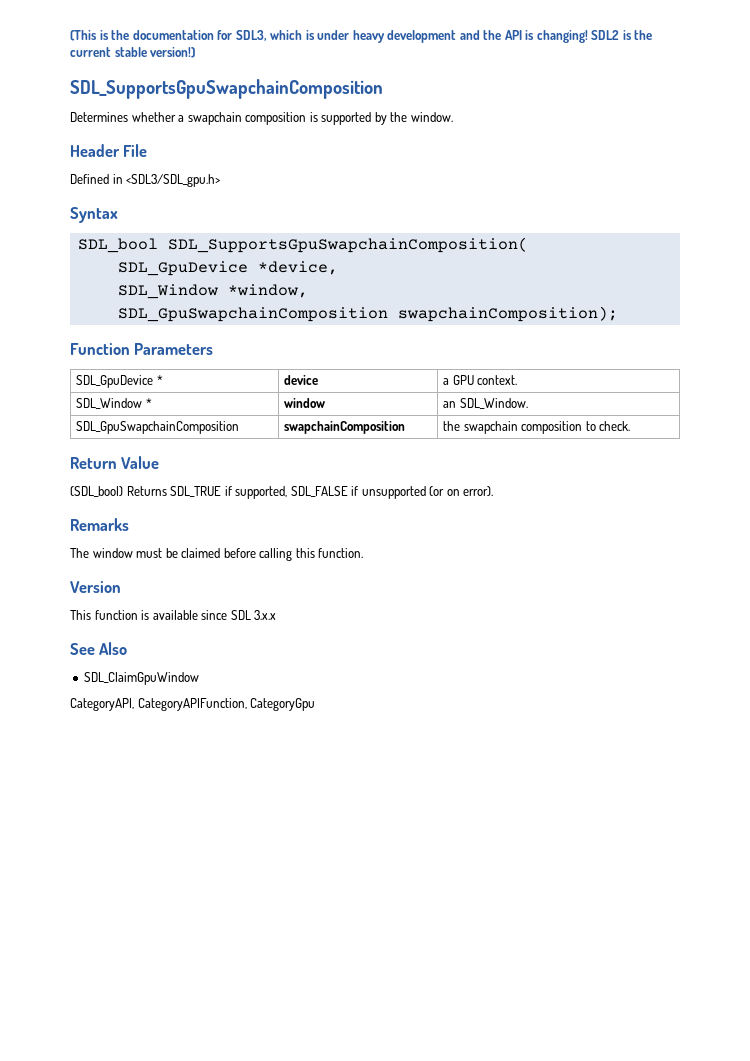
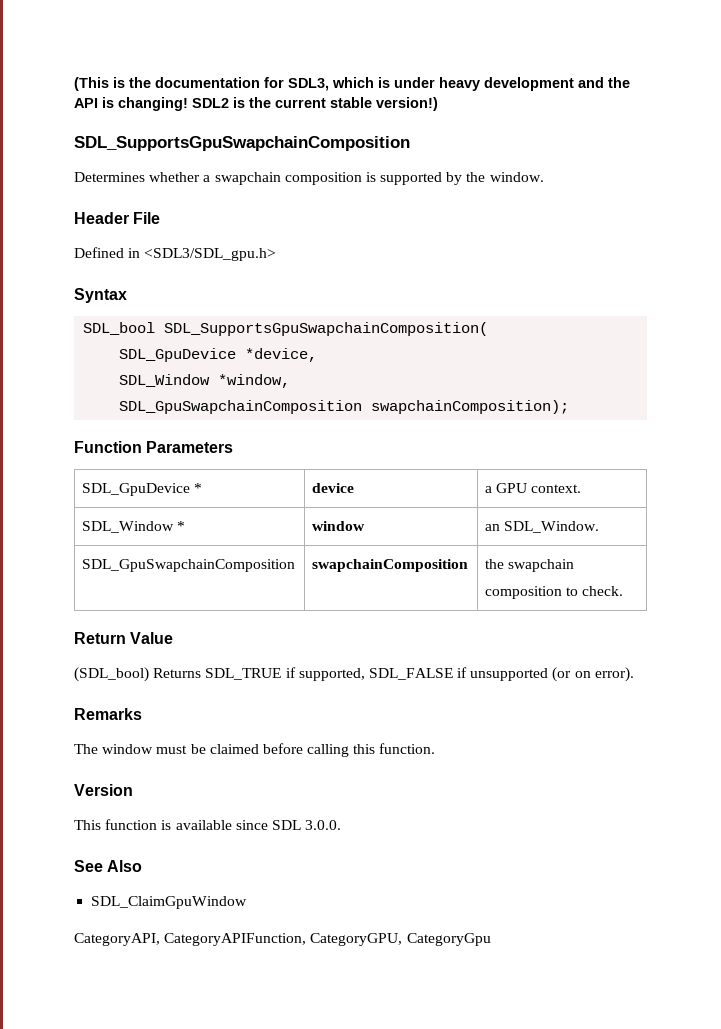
- This function is available since SDL 3.x.x
+ This function is available since SDL 3.0.0.
- CategoryAPI, CategoryAPIFunction, CategoryGpu
+ CategoryAPI, CategoryAPIFunction, CategoryGPU, CategoryGpu

